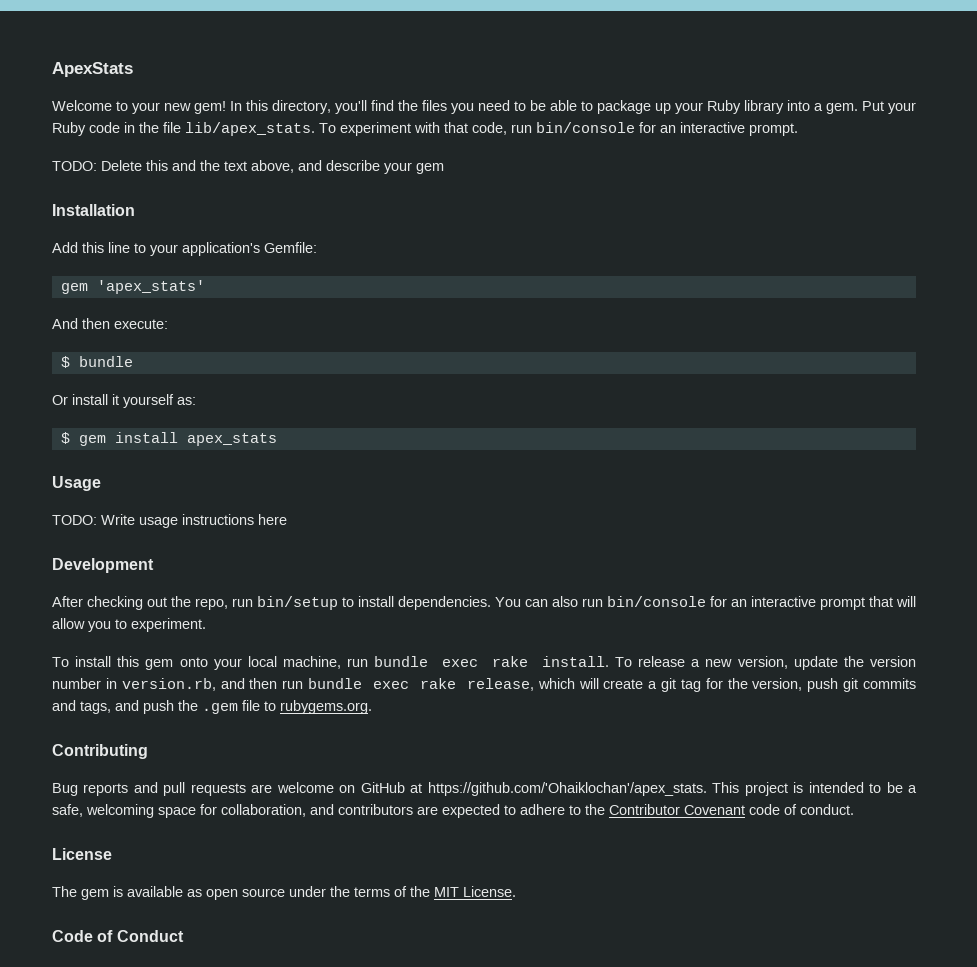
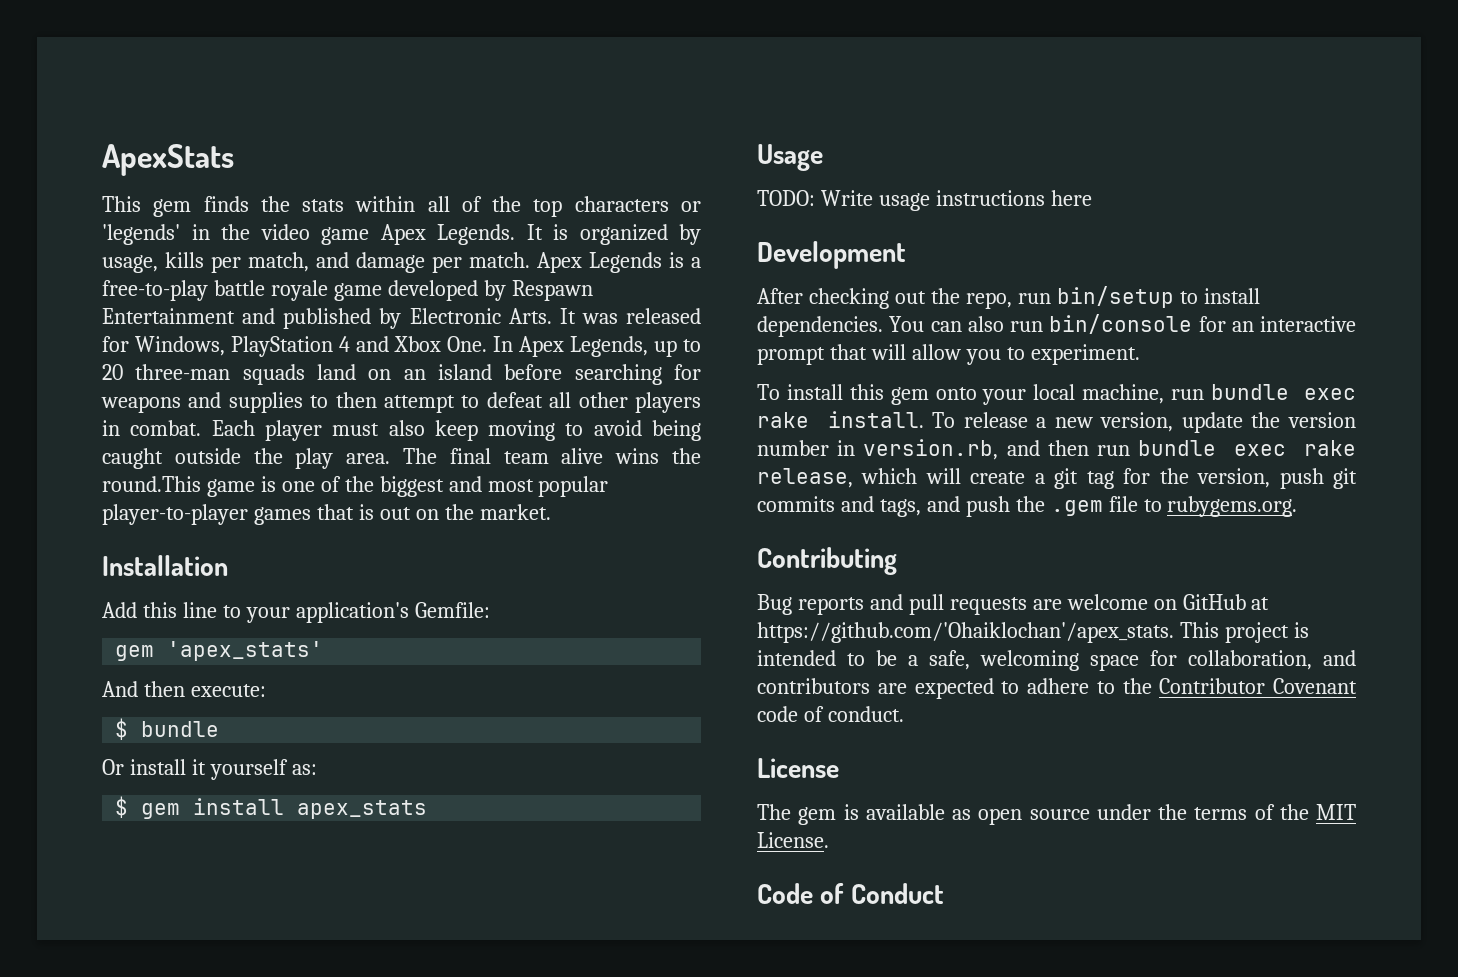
- Welcome to your new gem! In this directory, you'll find the files you need to be able to package up your Ruby library into a gem. Put your Ruby code in the file lib/apex_stats. To experiment with that code, run bin/console for an interactive prompt.
- TODO: Delete this and the text above, and describe your gem
+ This gem finds the stats within all of the top characters or 'legends' in the video game Apex Legends. It is organized by usage, kills per match, and damage per match. Apex Legends is a free-to-play battle royale game developed by Respawn Entertainment and published by Electronic Arts. It was released for Windows, PlayStation 4 and Xbox One. In Apex Legends, up to 20 three-man squads land on an island before searching for weapons and supplies to then attempt to defeat all other players in combat. Each player must also keep moving to avoid being caught outside the play area. The final team alive wins the round.This game is one of the biggest and most popular player-to-player games that is out on the market.

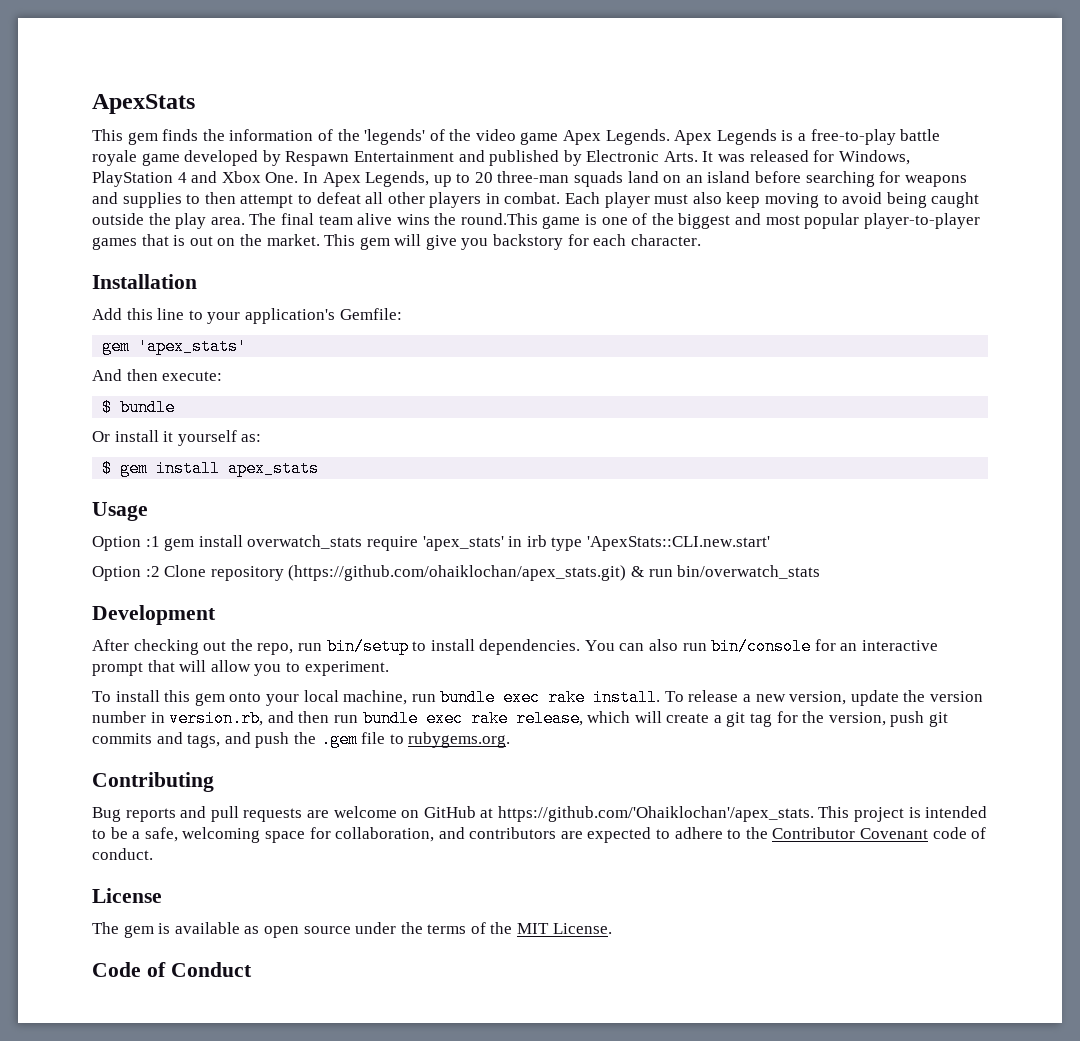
- This gem finds the stats within all of the top characters or 'legends' in the video game Apex Legends.
+ This gem finds the information of the 'legends' of the video game Apex Legends.
- It is organized by usage, kills per match, and damage per match.
+ This gem will give you backstory for each character.
- TODO: Write usage instructions here
+ Option :1 gem install overwatch_stats require 'apex_stats' in irb type 'ApexStats::CLI.new.start'
+ Option :2 Clone repository (https://github.com/ohaiklochan/apex_stats.git) & run bin/overwatch_stats

